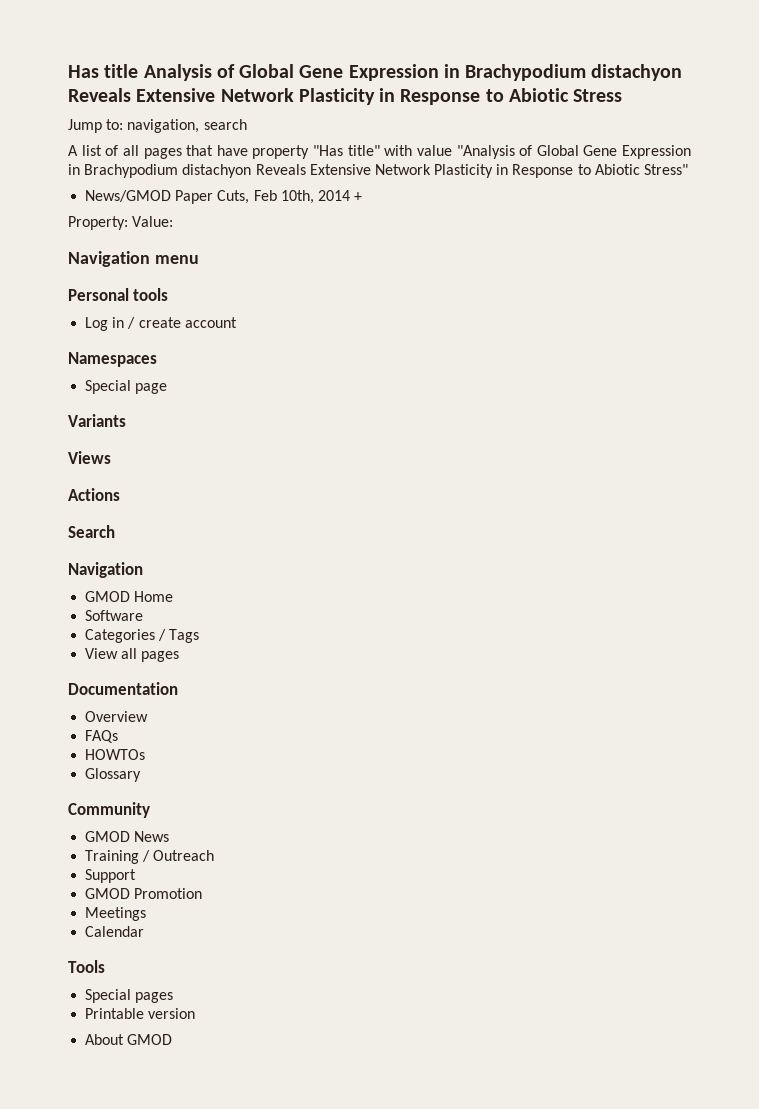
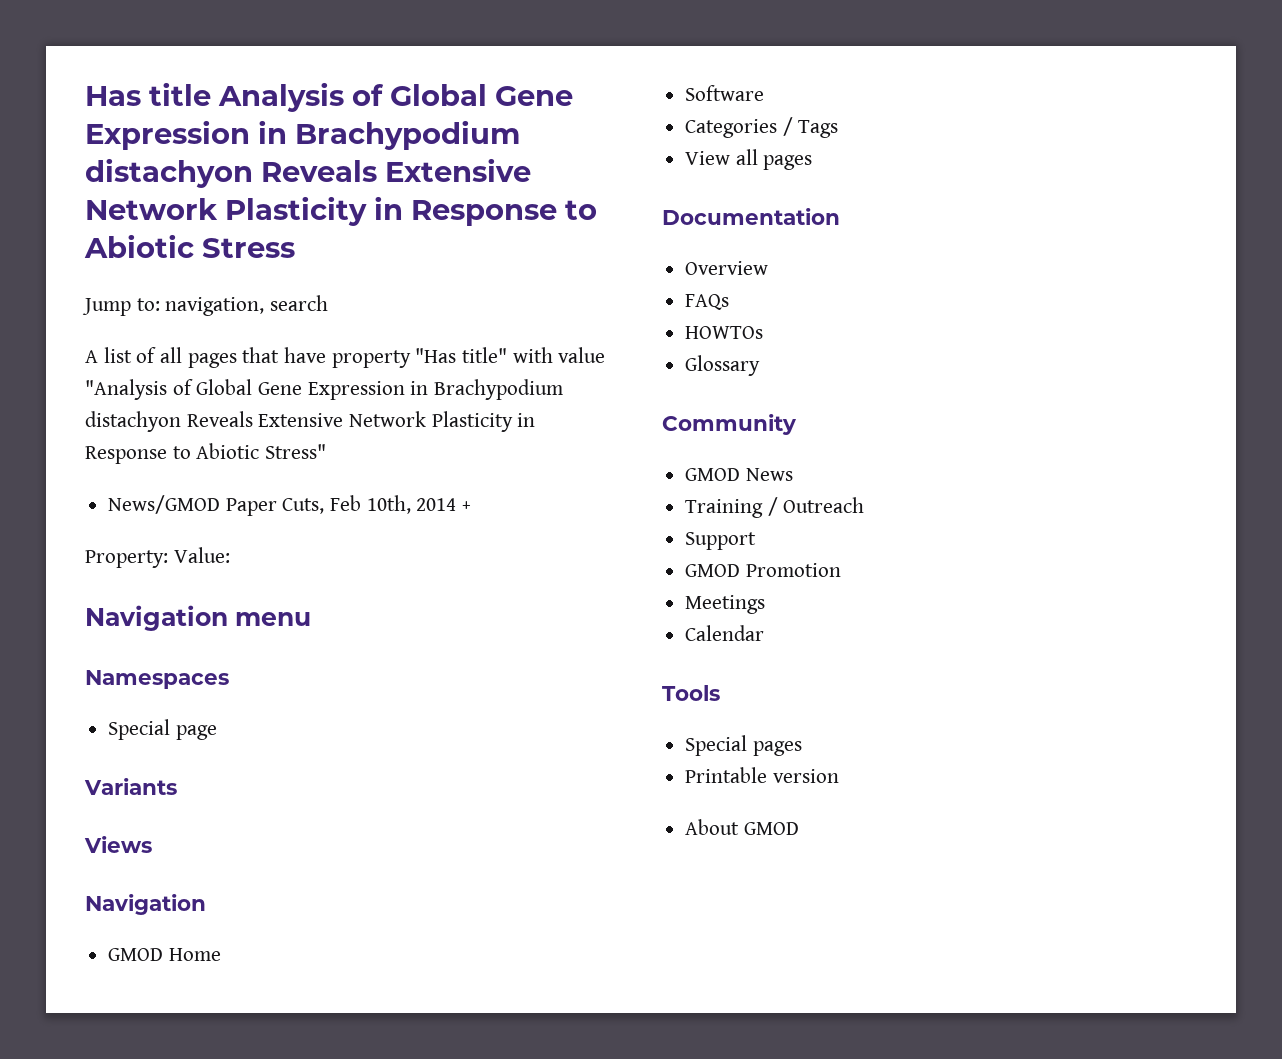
- Personal tools
- Log in / create account
- Actions
- Search

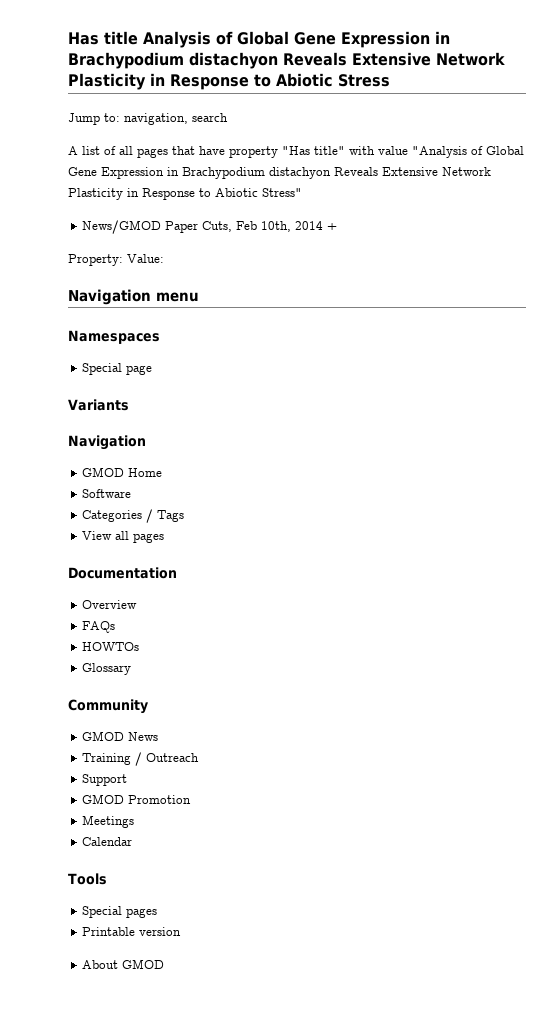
- Views

